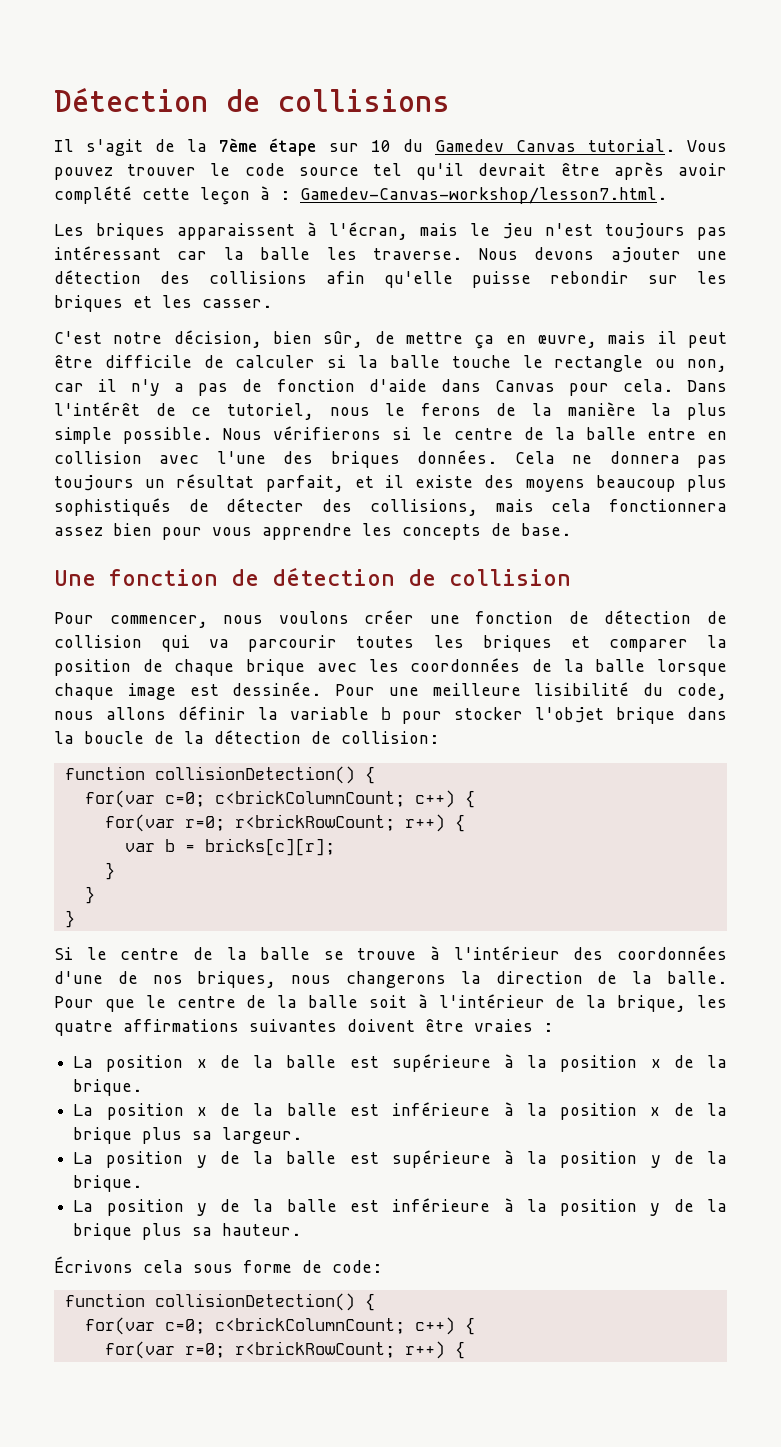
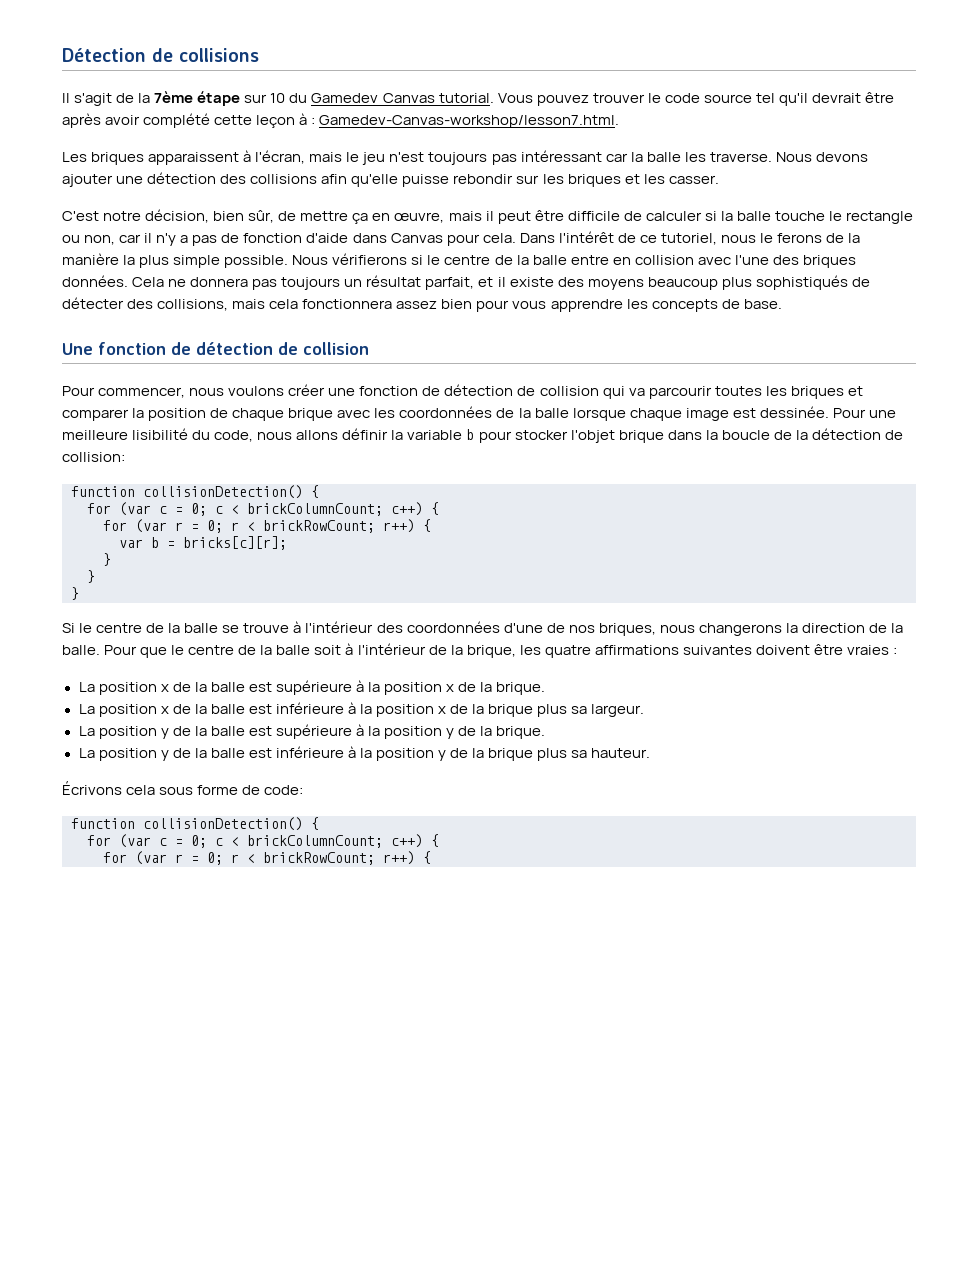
  Pour une meilleure lisibilité du code, nous allons définir la variable b pour stocker l'objet brique dans la boucle de la détection de collision:
  function collisionDetection() {
- for(var c=0; c<brickColumnCount; c++) {
- for(var r=0; r<brickRowCount; r++) {
+ for (var c = 0; c < brickColumnCount; c++) {
+ for (var r = 0; r < brickRowCount; r++) {
  Écrivons cela sous forme de code:
  function collisionDetection() {
- for(var c=0; c<brickColumnCount; c++) {
- for(var r=0; r<brickRowCount; r++) {
+ for (var c = 0; c < brickColumnCount; c++) {
+ for (var r = 0; r < brickRowCount; r++) {

